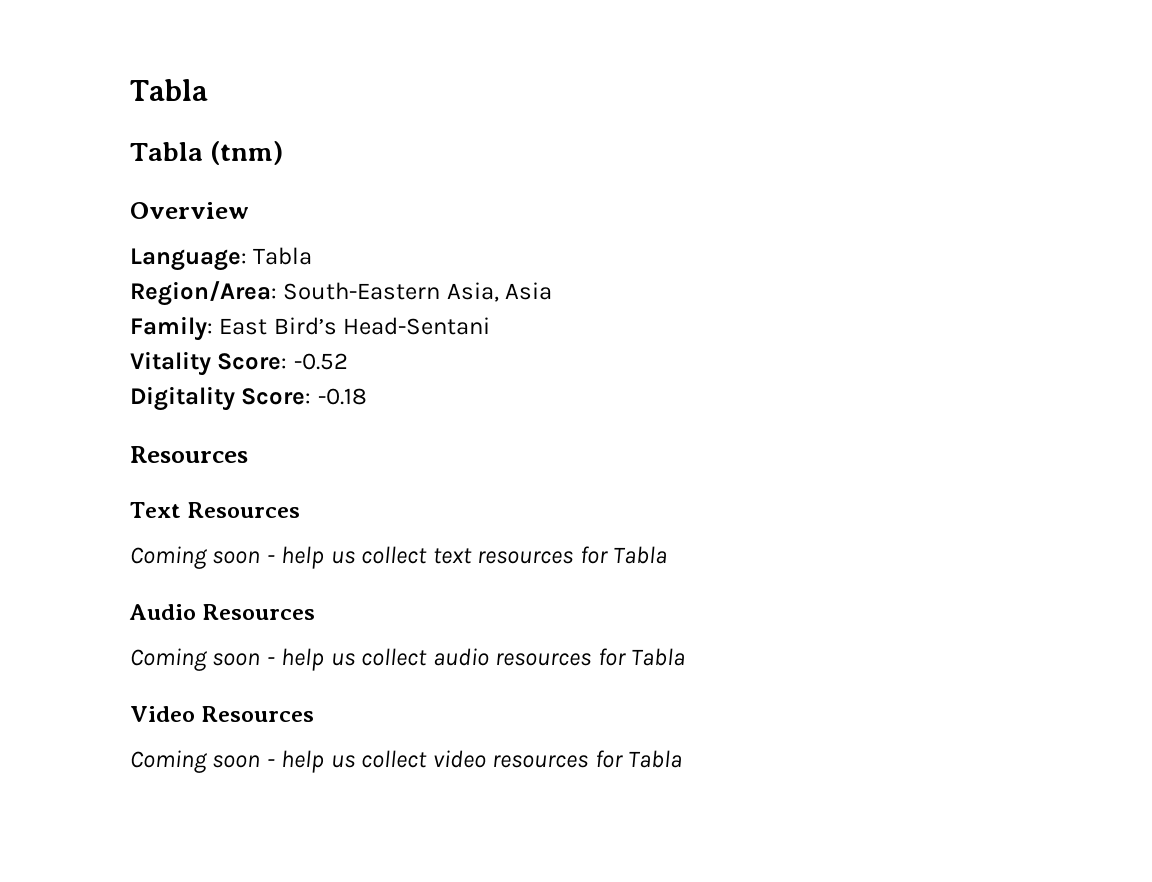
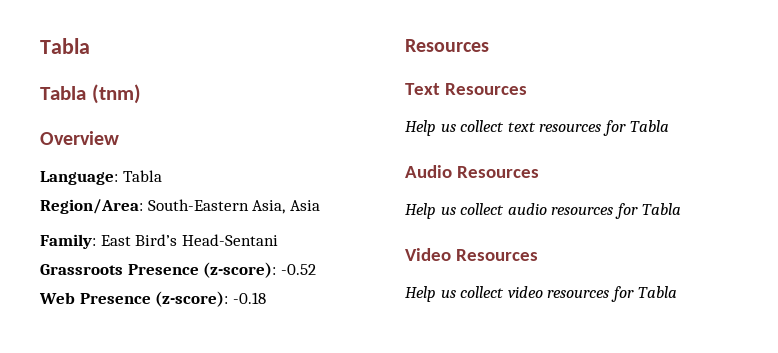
- Vitality Score: -0.52
- Digitality Score: -0.18
+ Grassroots Presence (z-score): -0.52
+ Web Presence (z-score): -0.18
- Coming soon - help us collect text resources for Tabla
+ Help us collect text resources for Tabla
- Coming soon - help us collect audio resources for Tabla
+ Help us collect audio resources for Tabla
- Coming soon - help us collect video resources for Tabla
+ Help us collect video resources for Tabla

